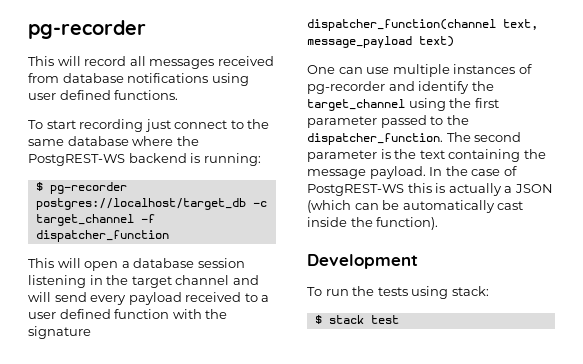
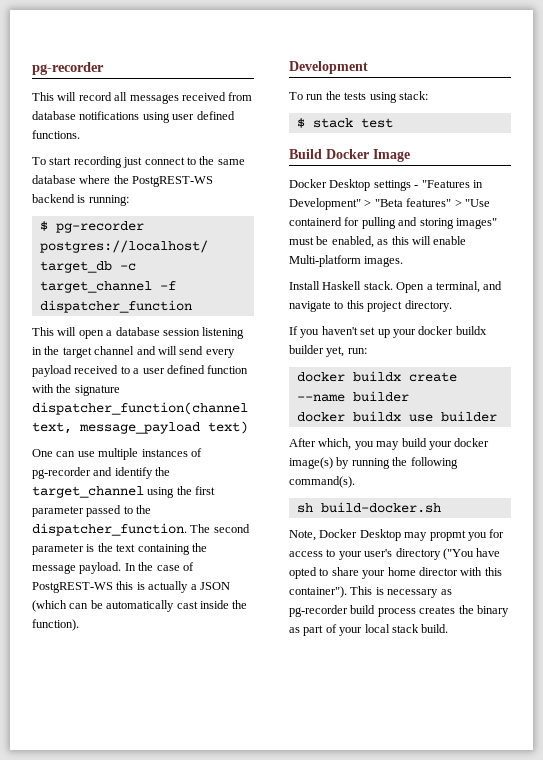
+ Build Docker Image
+ Docker Desktop settings - "Features in Development" > "Beta features" > "Use containerd for pulling and storing images" must be enabled, as this will enable Multi-platform images.
+ Install Haskell stack. Open a terminal, and navigate to this project directory.
+ If you haven't set up your docker buildx builder yet, run:
+ docker buildx create --name builder
+ docker buildx use builder
+ After which, you may build your docker image(s) by running the following command(s).
+ sh build-docker.sh
+ Note, Docker Desktop may propmt you for access to your user's directory ("You have opted to share your home director with this container"). This is necessary as pg-recorder build process creates the binary as part of your local stack build.

